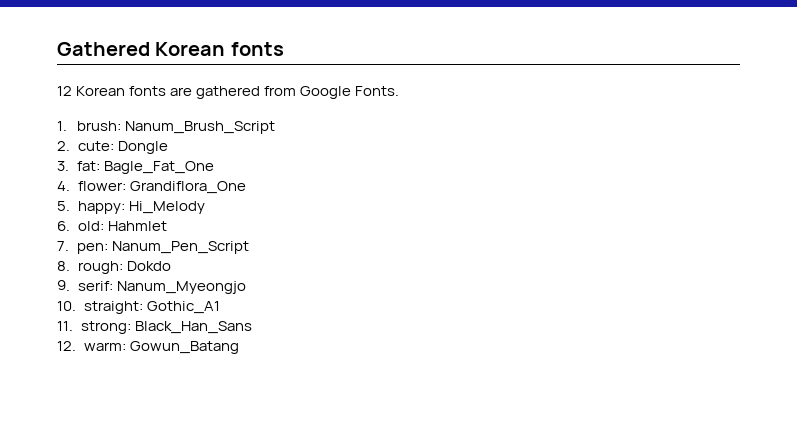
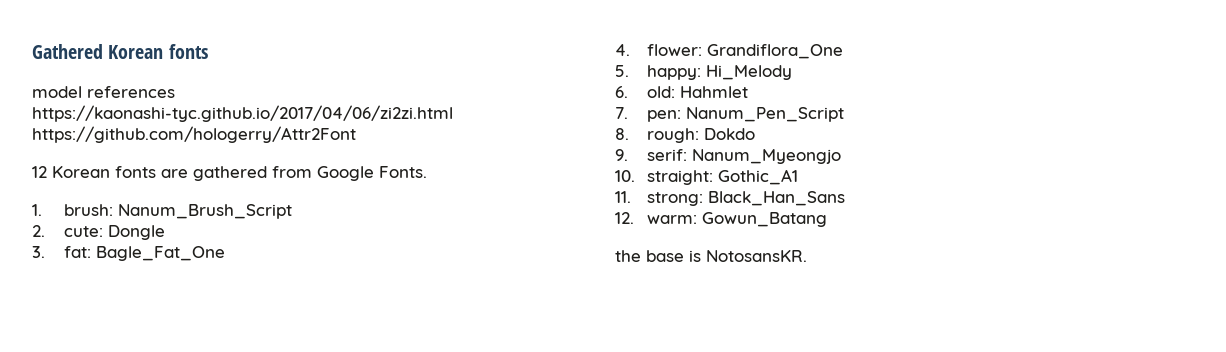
+ model references https://kaonashi-tyc.github.io/2017/04/06/zi2zi.html https://github.com/hologerry/Attr2Font
+ the base is NotosansKR.

